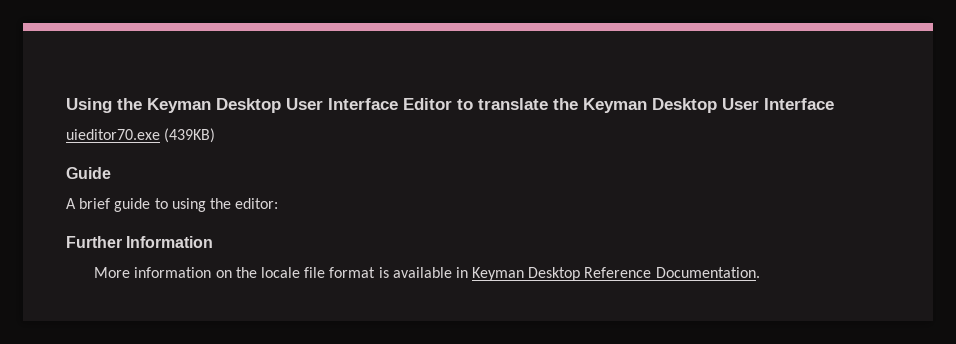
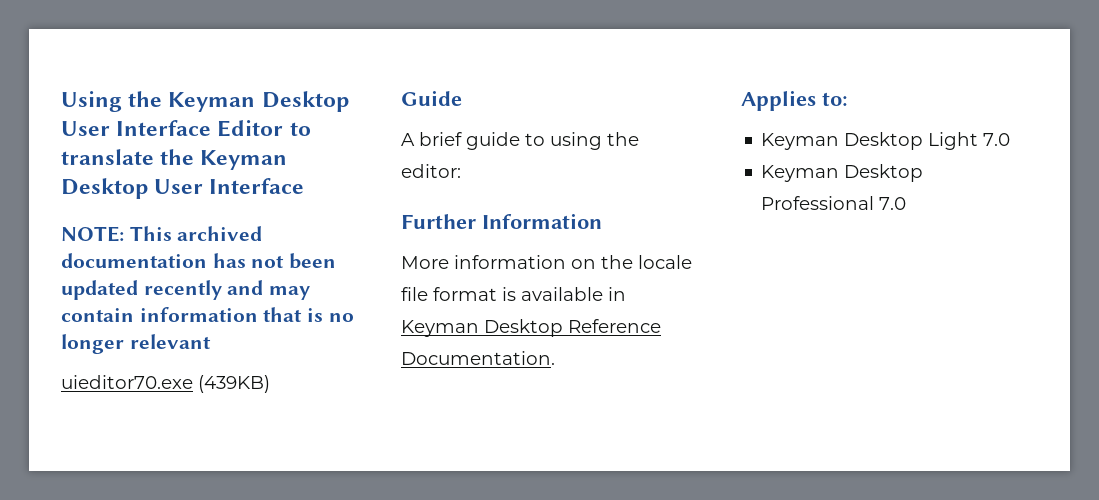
+ NOTE: This archived documentation has not been updated recently and may contain information that is no longer relevant
+ Applies to:
+ Keyman Desktop Light 7.0
+ Keyman Desktop Professional 7.0

